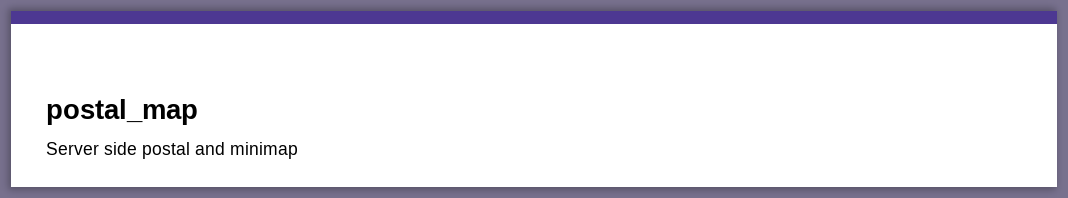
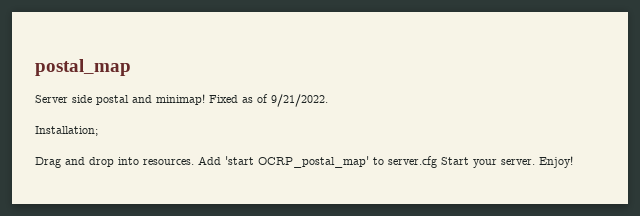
- Server side postal and minimap
+ Server side postal and minimap! Fixed as of 9/21/2022.
+ Installation;
+ Drag and drop into resources. Add 'start OCRP_postal_map' to server.cfg Start your server. Enjoy!

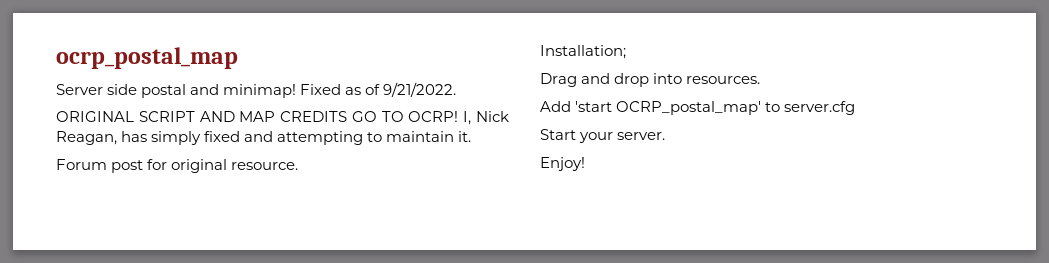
- postal_map
+ ocrp_postal_map
+ ORIGINAL SCRIPT AND MAP CREDITS GO TO OCRP! I, Nick Reagan, has simply fixed and attempting to maintain it.
+ Forum post for original resource.
- Drag and drop into resources. Add 'start OCRP_postal_map' to server.cfg Start your server. Enjoy!
+ Drag and drop into resources.
+ Add 'start OCRP_postal_map' to server.cfg
+ Start your server.
+ Enjoy!

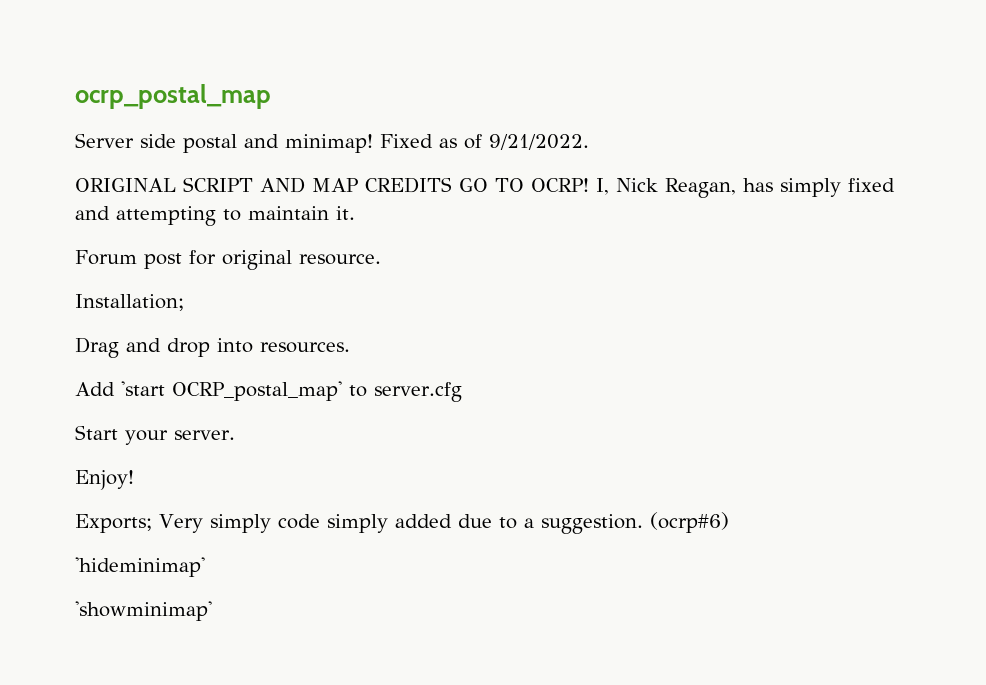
+ Exports; Very simply code simply added due to a suggestion. (ocrp#6)
+ 'hideminimap'
+ 'showminimap'

